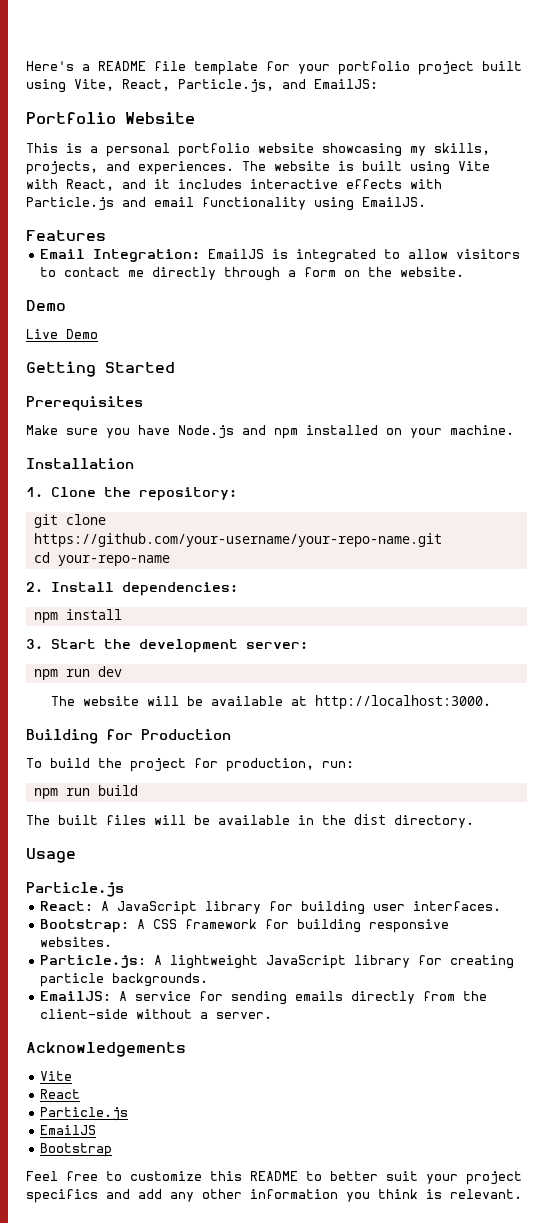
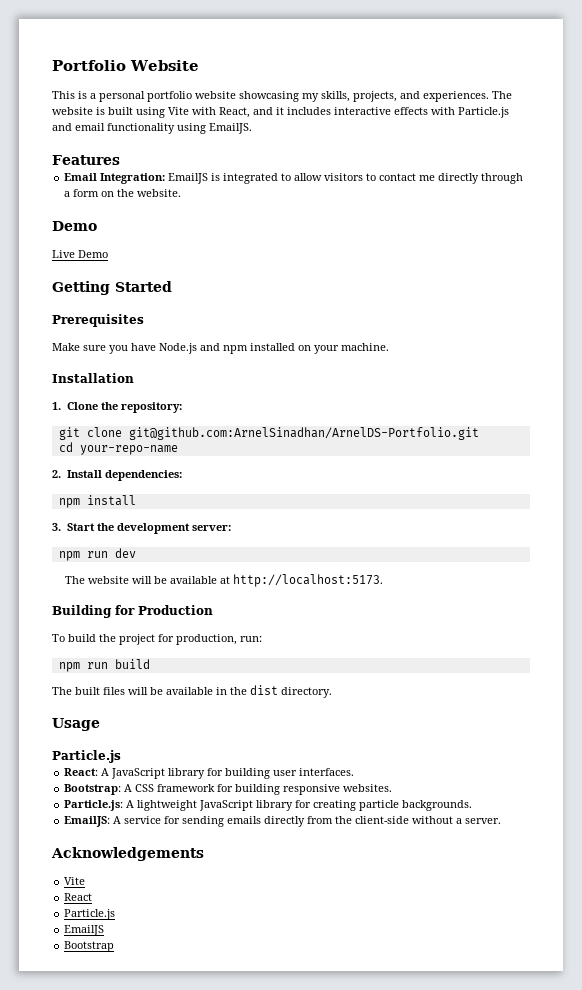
- Here's a README file template for your portfolio project built using Vite, React, Particle.js, and EmailJS:
- git clone https://github.com/your-username/your-repo-name.git
+ git clone git@github.com:ArnelSinadhan/ArnelDS-Portfolio.git
- The website will be available at http://localhost:3000.
+ The website will be available at http://localhost:5173.
- Feel free to customize this README to better suit your project specifics and add any other information you think is relevant.

